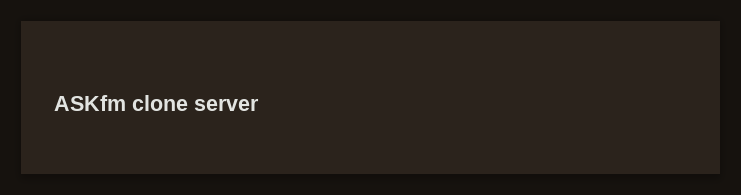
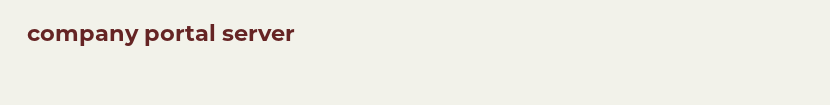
- ASKfm clone server
+ company portal server

